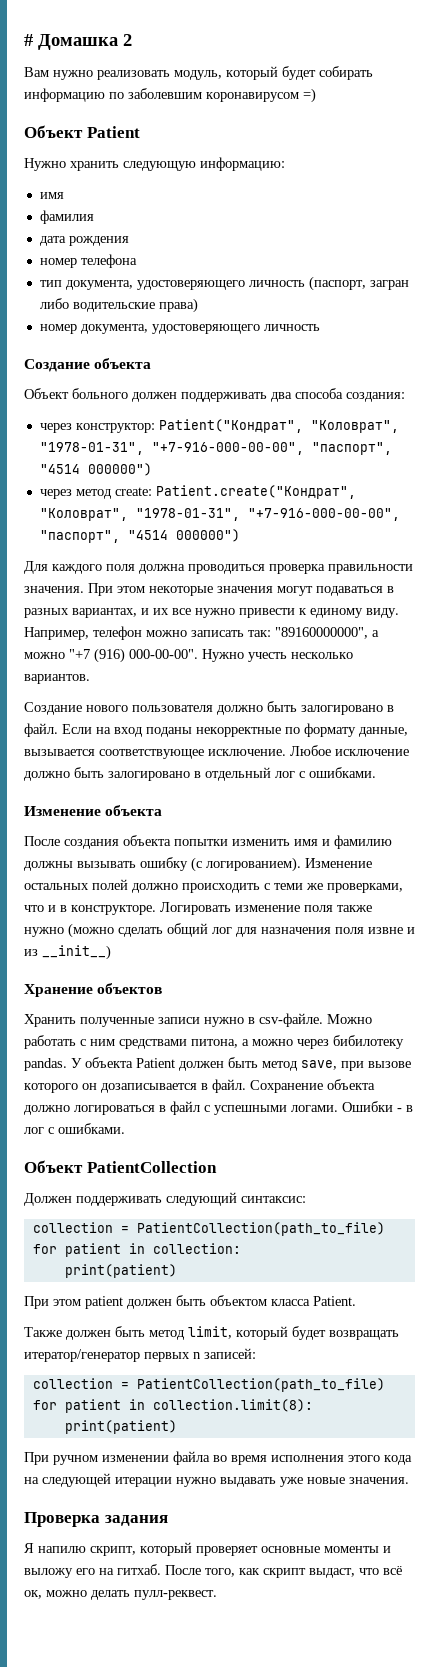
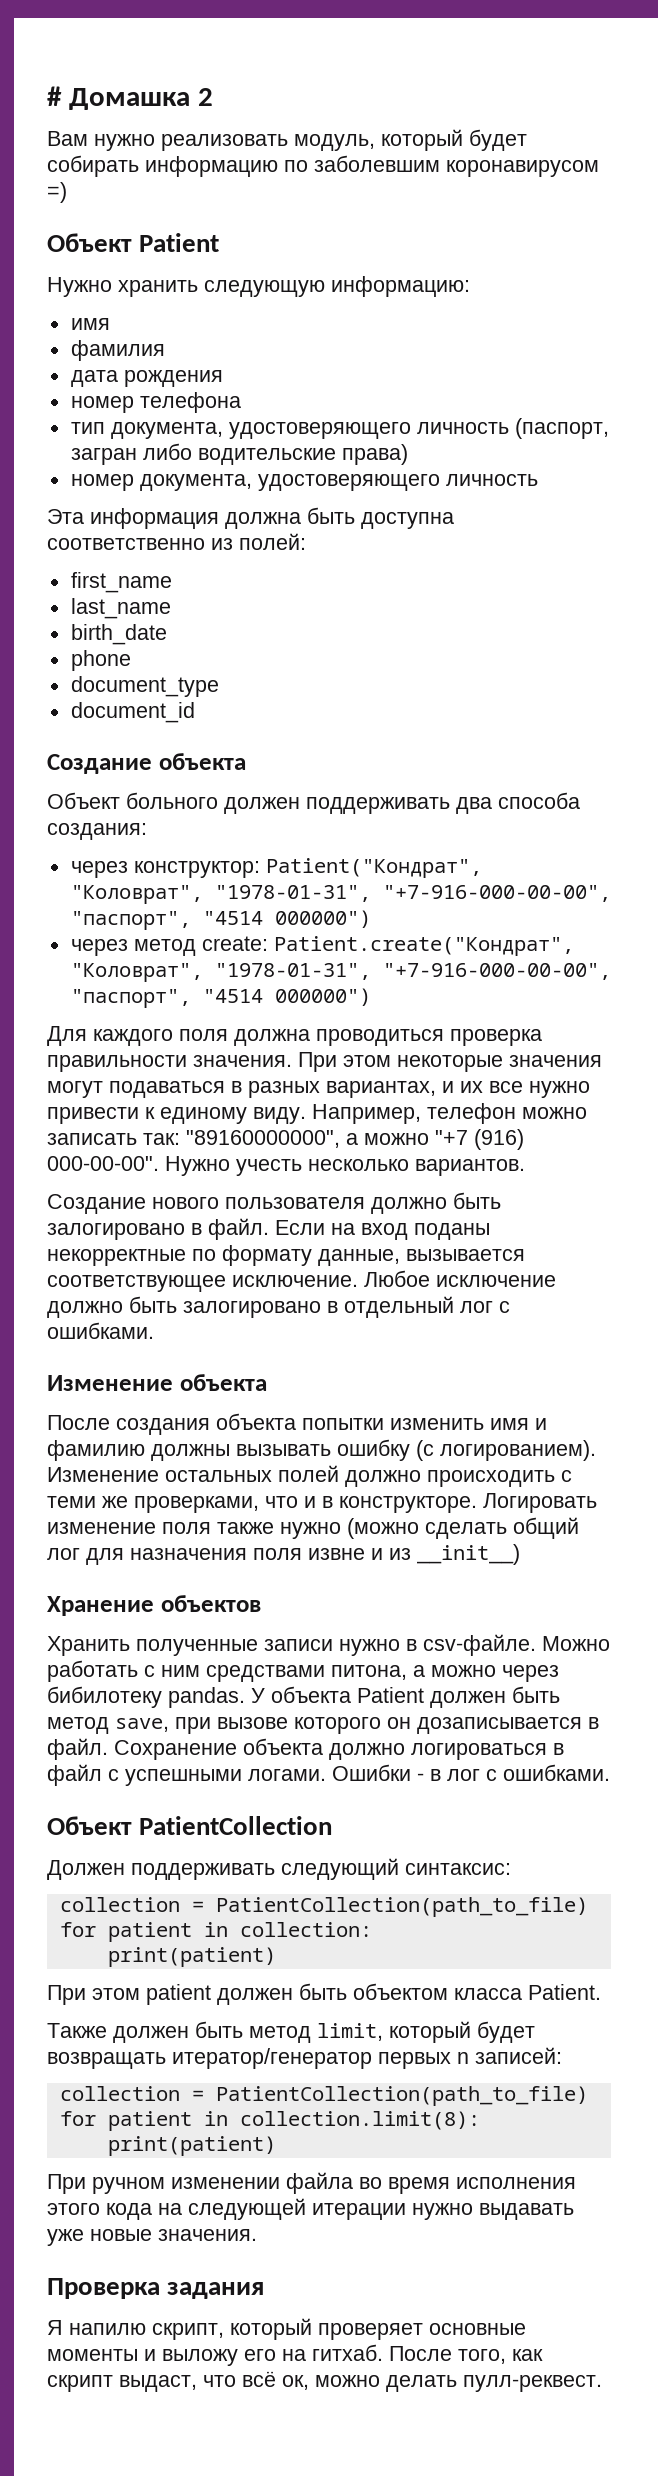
+ Эта информация должна быть доступна соответственно из полей:
+ first_name
+ last_name
+ birth_date
+ phone
+ document_type
+ document_id

